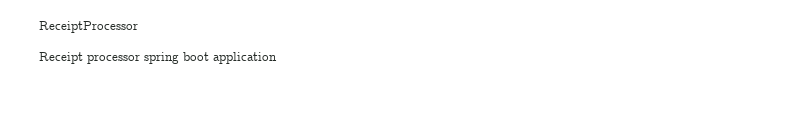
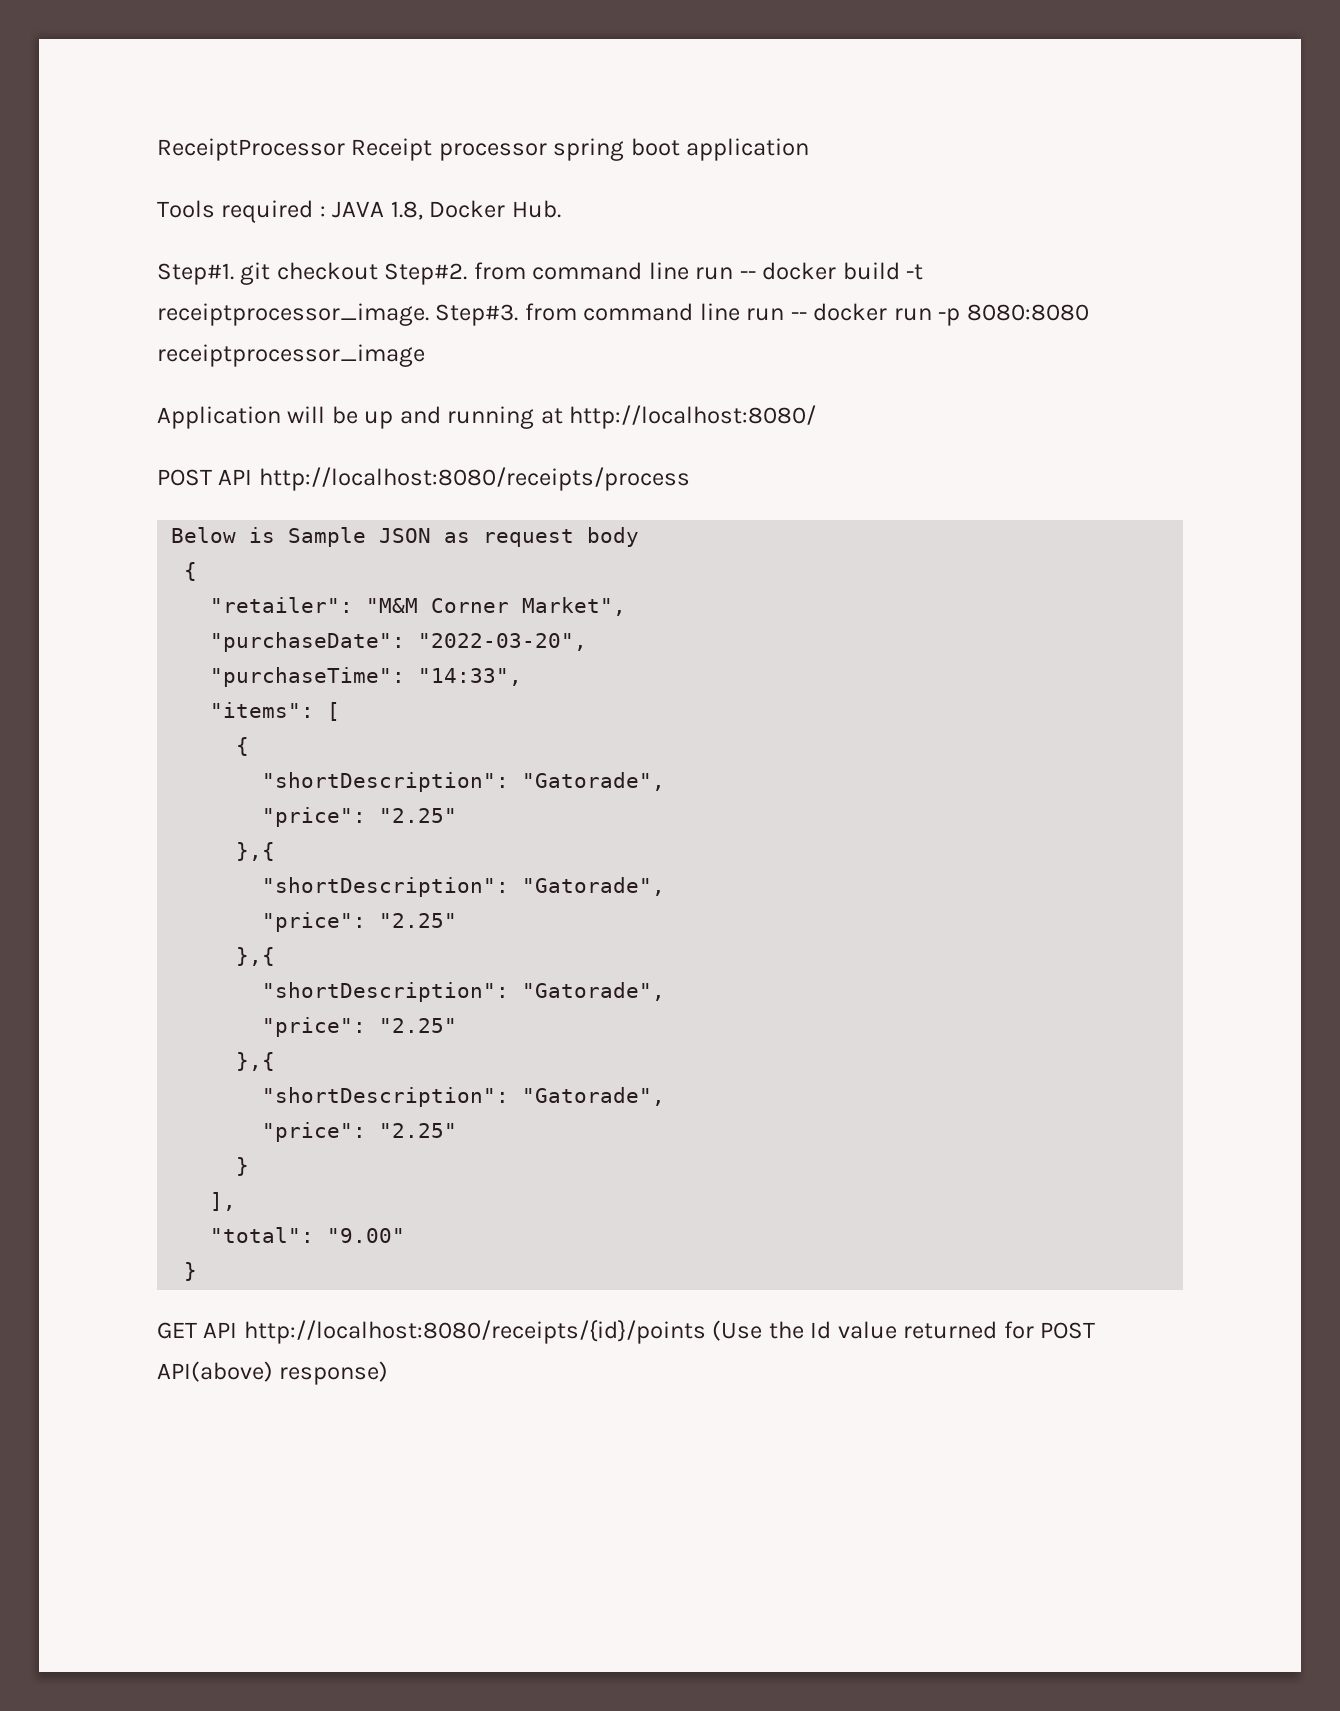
- ReceiptProcessor
- Receipt processor spring boot application
+ ReceiptProcessor Receipt processor spring boot application
+ Tools required : JAVA 1.8, Docker Hub.
+ Step#1. git checkout Step#2. from command line run -- docker build -t receiptprocessor_image. Step#3. from command line run -- docker run -p 8080:8080 receiptprocessor_image
+ Application will be up and running at http://localhost:8080/
+ POST API http://localhost:8080/receipts/process
+ Below is Sample JSON as request body
+ {
+ "retailer": "M&M Corner Market",
+ "purchaseDate": "2022-03-20",
+ "purchaseTime": "14:33",
+ "items": [
+ {
+ "shortDescription": "Gatorade",
+ "price": "2.25"
+ },{
+ "shortDescription": "Gatorade",
+ "price": "2.25"
+ },{
+ "shortDescription": "Gatorade",
+ "price": "2.25"
+ },{
+ "shortDescription": "Gatorade",
+ "price": "2.25"
+ }
+ ],
+ "total": "9.00"
+ }
+ GET API http://localhost:8080/receipts/{id}/points (Use the Id value returned for POST API(above) response)

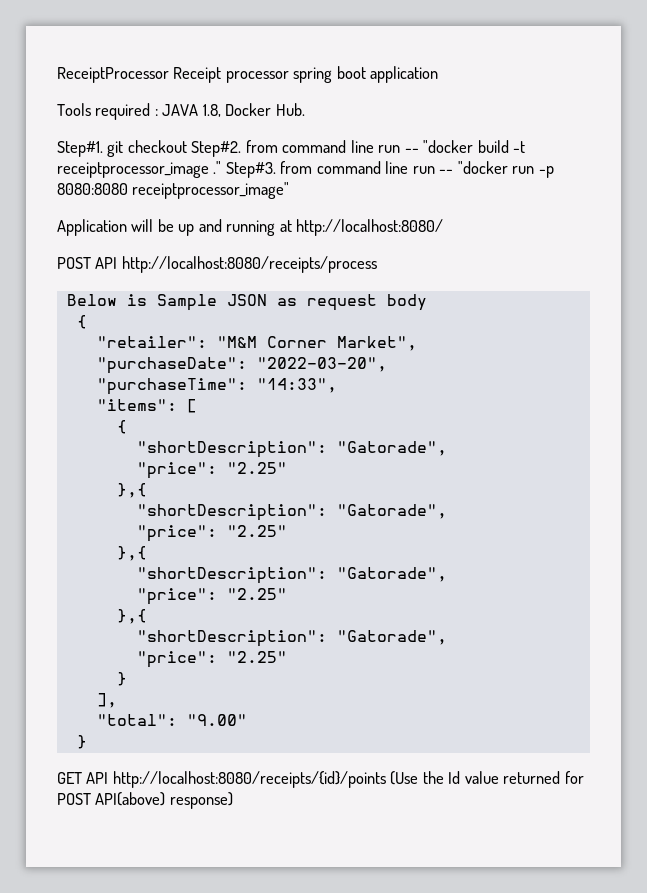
- Step#1. git checkout Step#2. from command line run -- docker build -t receiptprocessor_image.
+ Step#1. git checkout Step#2. from command line run -- "docker build -t receiptprocessor_image ."
- Step#3. from command line run -- docker run -p 8080:8080 receiptprocessor_image
+ Step#3. from command line run -- "docker run -p 8080:8080 receiptprocessor_image"

